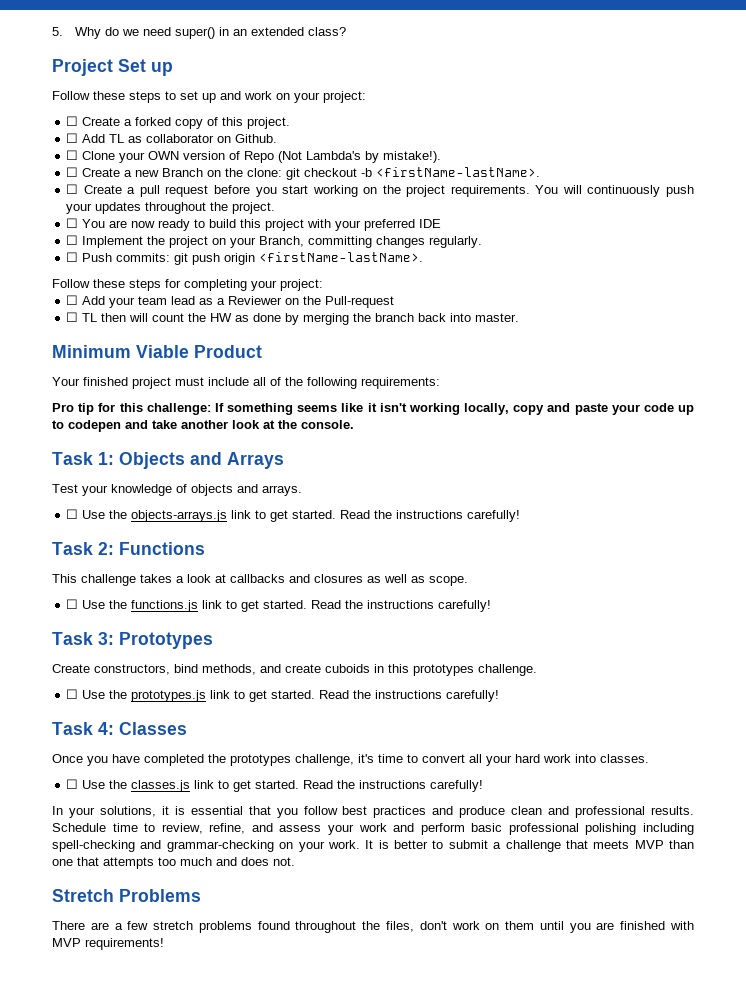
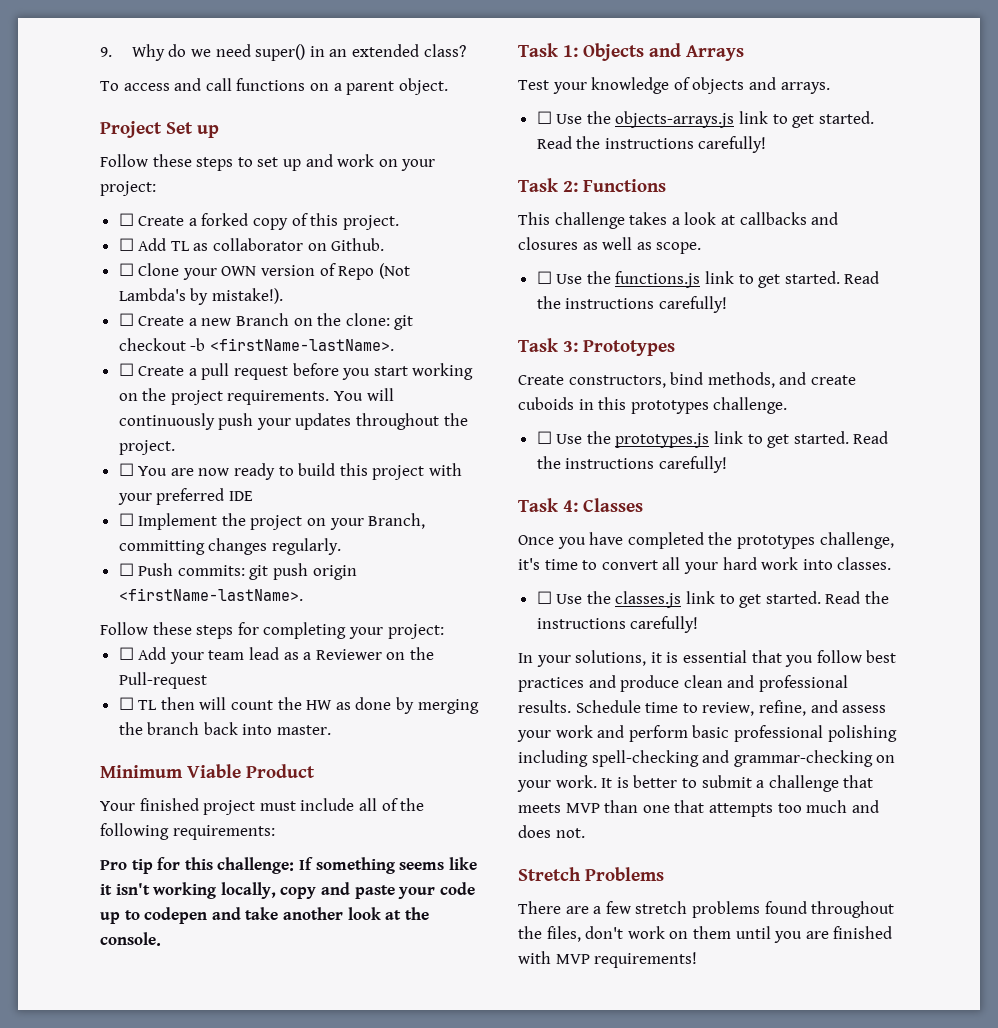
- 5. Why do we need super() in an extended class?
+ 9. Why do we need super() in an extended class?
+ To access and call functions on a parent object.

